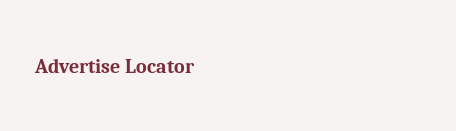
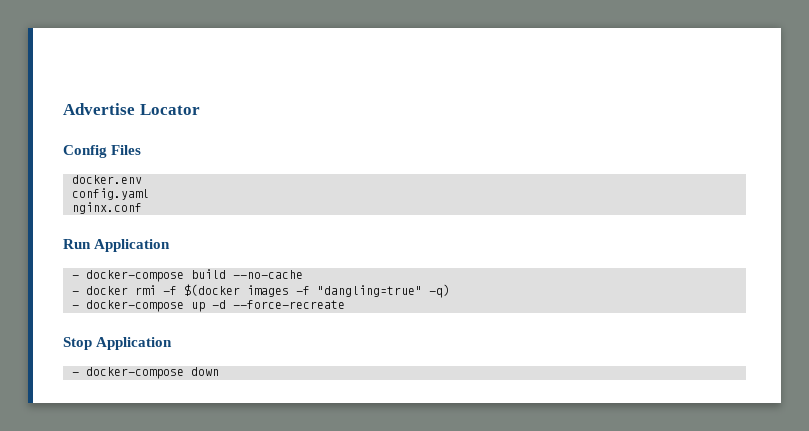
+ Config Files
+ docker.env
+ config.yaml
+ nginx.conf
+ Run Application
+ - docker-compose build --no-cache
+ - docker rmi -f $(docker images -f "dangling=true" -q)
+ - docker-compose up -d --force-recreate
+ Stop Application
+ - docker-compose down

